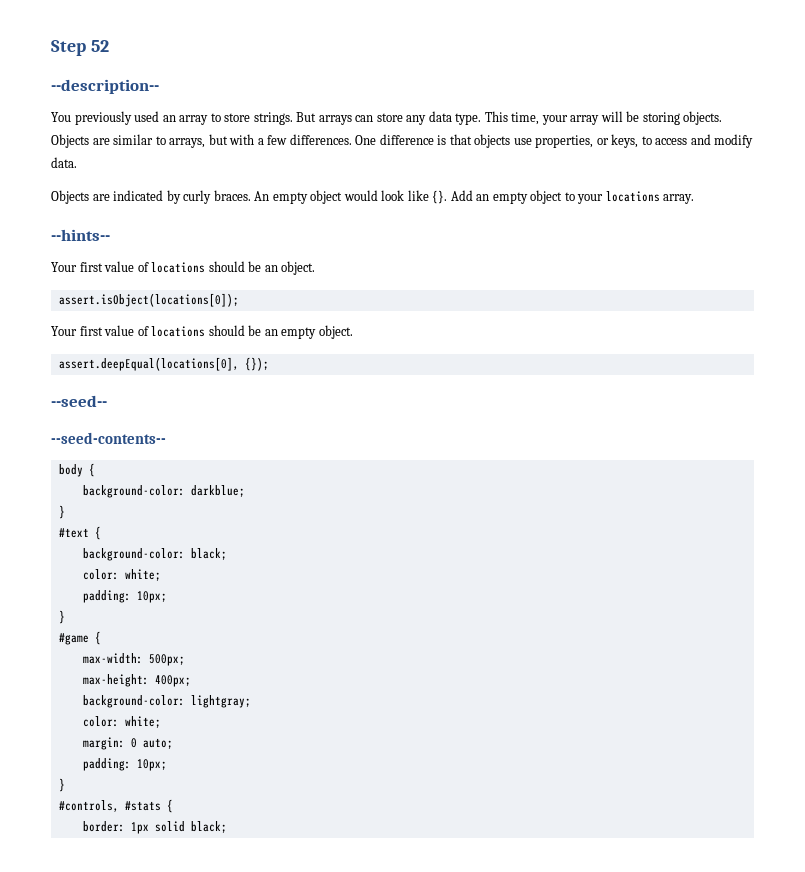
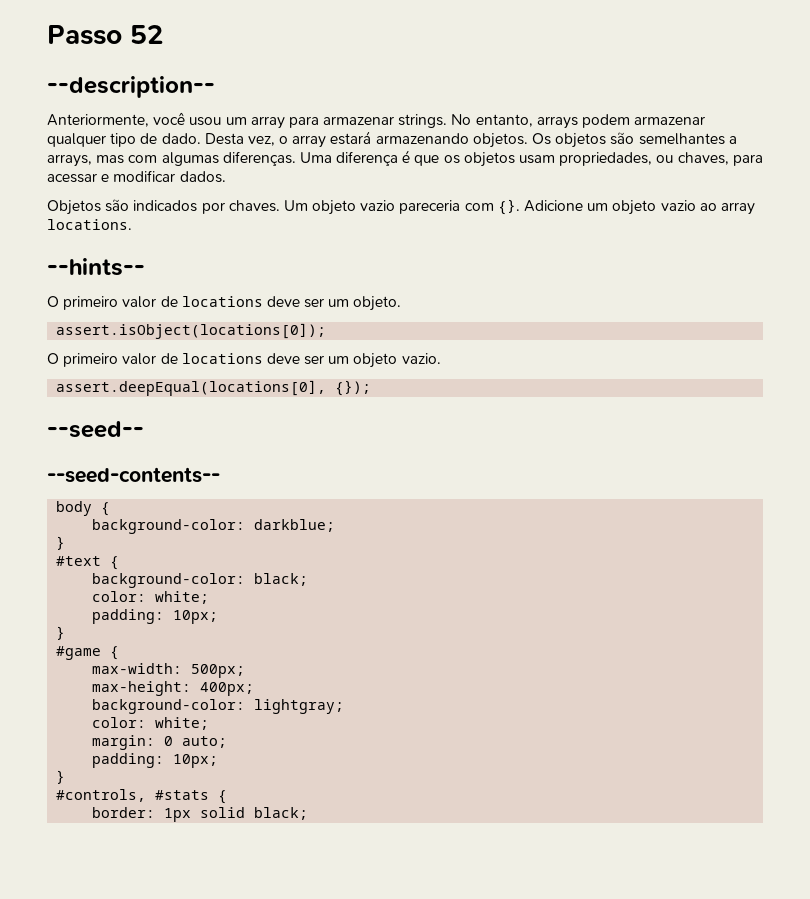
- Step 52
+ Passo 52
- You previously used an array to store strings. But arrays can store any data type. This time, your array will be storing objects. Objects are similar to arrays, but with a few differences. One difference is that objects use properties, or keys, to access and modify data.
- Objects are indicated by curly braces. An empty object would look like {}. Add an empty object to your locations array.
+ Anteriormente, você usou um array para armazenar strings. No entanto, arrays podem armazenar qualquer tipo de dado. Desta vez, o array estará armazenando objetos. Os objetos são semelhantes a arrays, mas com algumas diferenças. Uma diferença é que os objetos usam propriedades, ou chaves, para acessar e modificar dados.
+ Objetos são indicados por chaves. Um objeto vazio pareceria com {}. Adicione um objeto vazio ao array locations.
  --hints--
- Your first value of locations should be an object.
+ O primeiro valor de locations deve ser um objeto.
  assert.isObject(locations[0]);
- Your first value of locations should be an empty object.
+ O primeiro valor de locations deve ser um objeto vazio.

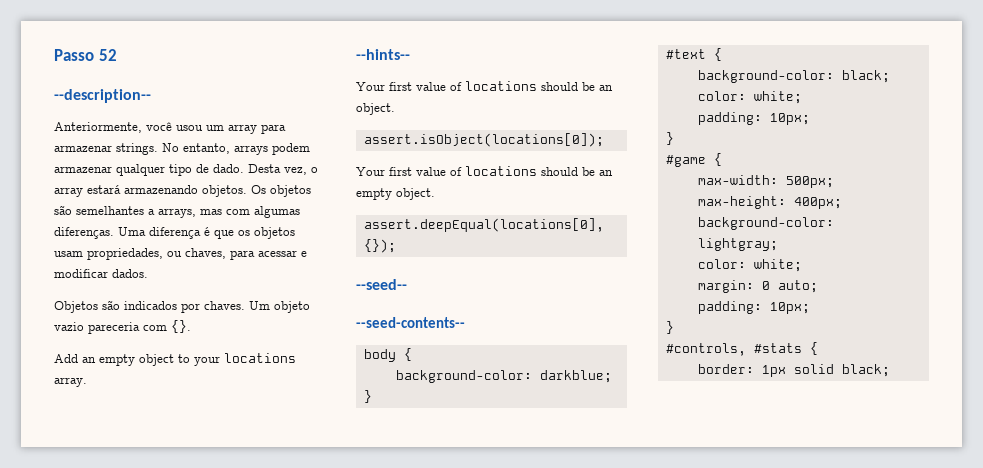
- Um objeto vazio pareceria com {}. Adicione um objeto vazio ao array locations.
+ Um objeto vazio pareceria com {}.
+ Add an empty object to your locations array.
  --hints--
- O primeiro valor de locations deve ser um objeto.
+ Your first value of locations should be an object.
  assert.isObject(locations[0]);
- O primeiro valor de locations deve ser um objeto vazio.
+ Your first value of locations should be an empty object.

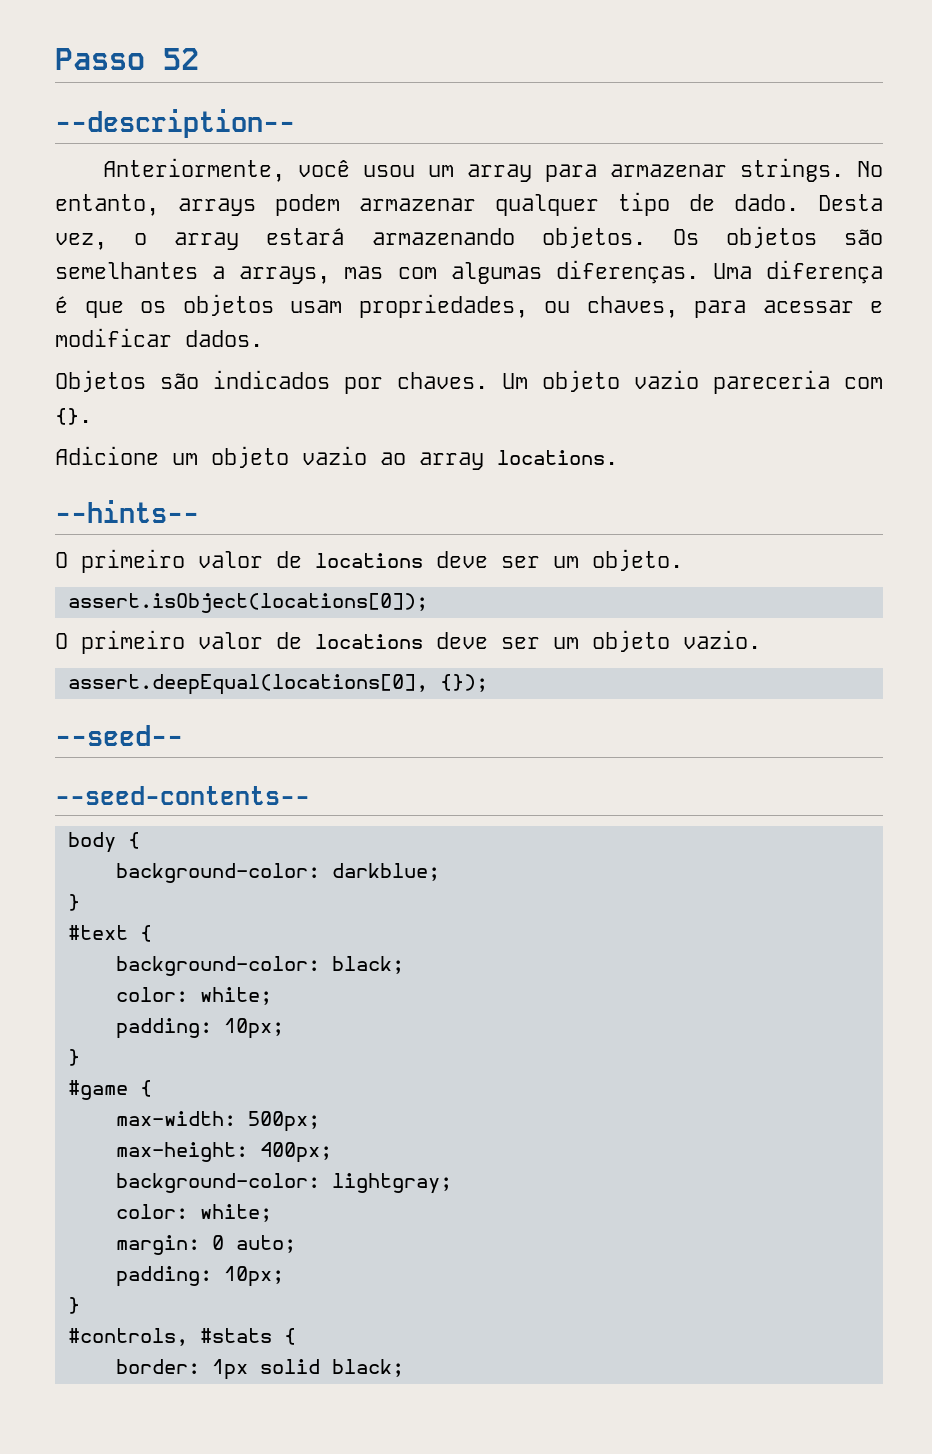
- Add an empty object to your locations array.
+ Adicione um objeto vazio ao array locations.
  --hints--
- Your first value of locations should be an object.
+ O primeiro valor de locations deve ser um objeto.
  assert.isObject(locations[0]);
- Your first value of locations should be an empty object.
+ O primeiro valor de locations deve ser um objeto vazio.

